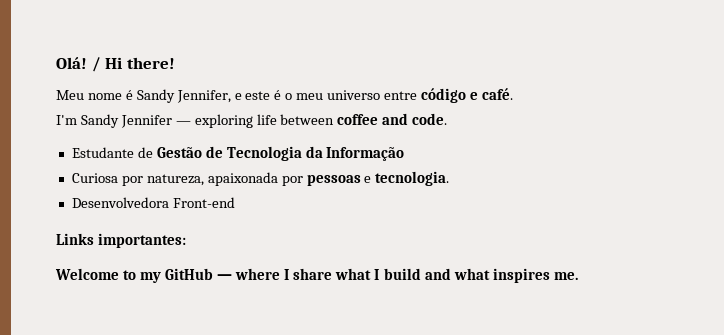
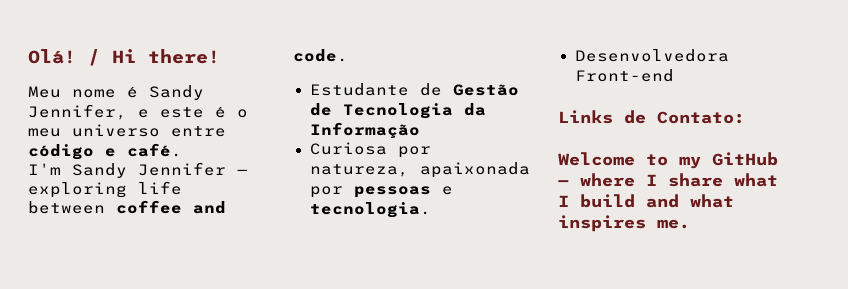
- Links importantes:
+ Links de Contato:

